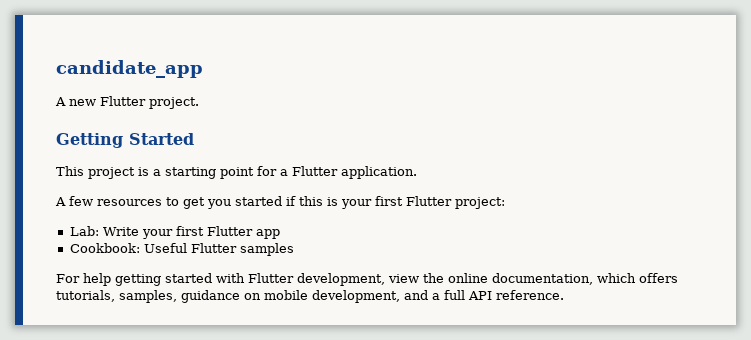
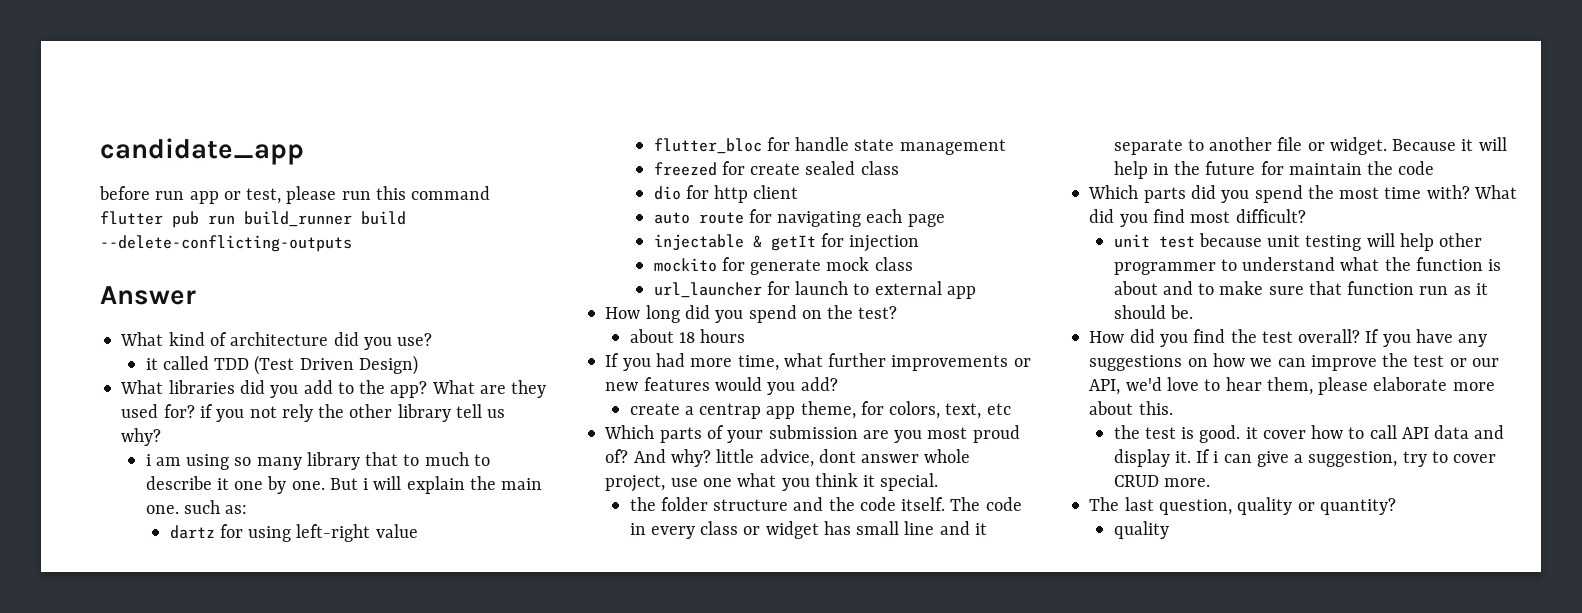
- A new Flutter project.
- Getting Started
- This project is a starting point for a Flutter application.
- A few resources to get you started if this is your first Flutter project:
- Lab: Write your first Flutter app
- Cookbook: Useful Flutter samples
- For help getting started with Flutter development, view the online documentation, which offers tutorials, samples, guidance on mobile development, and a full API reference.
+ before run app or test, please run this command flutter pub run build_runner build --delete-conflicting-outputs
+ Answer
+ What kind of architecture did you use?
+ it called TDD (Test Driven Design)
+ What libraries did you add to the app? What are they used for? if you not rely the other library tell us why?
+ i am using so many library that to much to describe it one by one. But i will explain the main one. such as:
+ dartz for using left-right value
+ flutter_bloc for handle state management
+ freezed for create sealed class
+ dio for http client
+ auto route for navigating each page
+ injectable & getIt for injection
+ mockito for generate mock class
+ url_launcher for launch to external app
+ How long did you spend on the test?
+ about 18 hours
+ If you had more time, what further improvements or new features would you add?
+ create a centrap app theme, for colors, text, etc
+ Which parts of your submission are you most proud of? And why? little advice, dont answer whole project, use one what you think it special.
+ the folder structure and the code itself. The code in every class or widget has small line and it separate to another file or widget. Because it will help in the future for maintain the code
+ Which parts did you spend the most time with? What did you find most difficult?
+ unit test because unit testing will help other programmer to understand what the function is about and to make sure that function run as it should be.
+ How did you find the test overall? If you have any suggestions on how we can improve the test or our API, we'd love to hear them, please elaborate more about this.
+ the test is good. it cover how to call API data and display it. If i can give a suggestion, try to cover CRUD more.
+ The last question, quality or quantity?
+ quality

